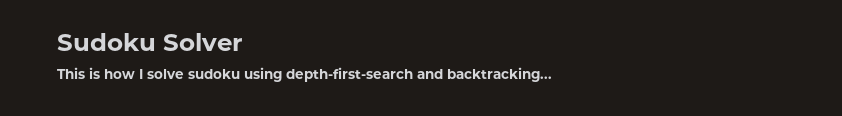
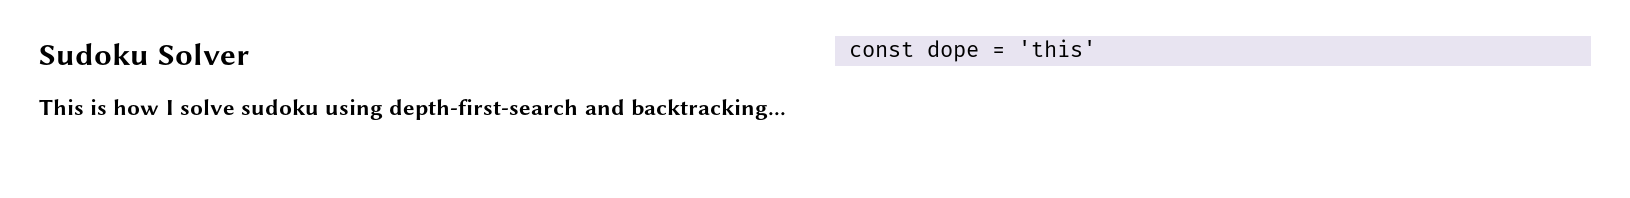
+ const dope = 'this'

